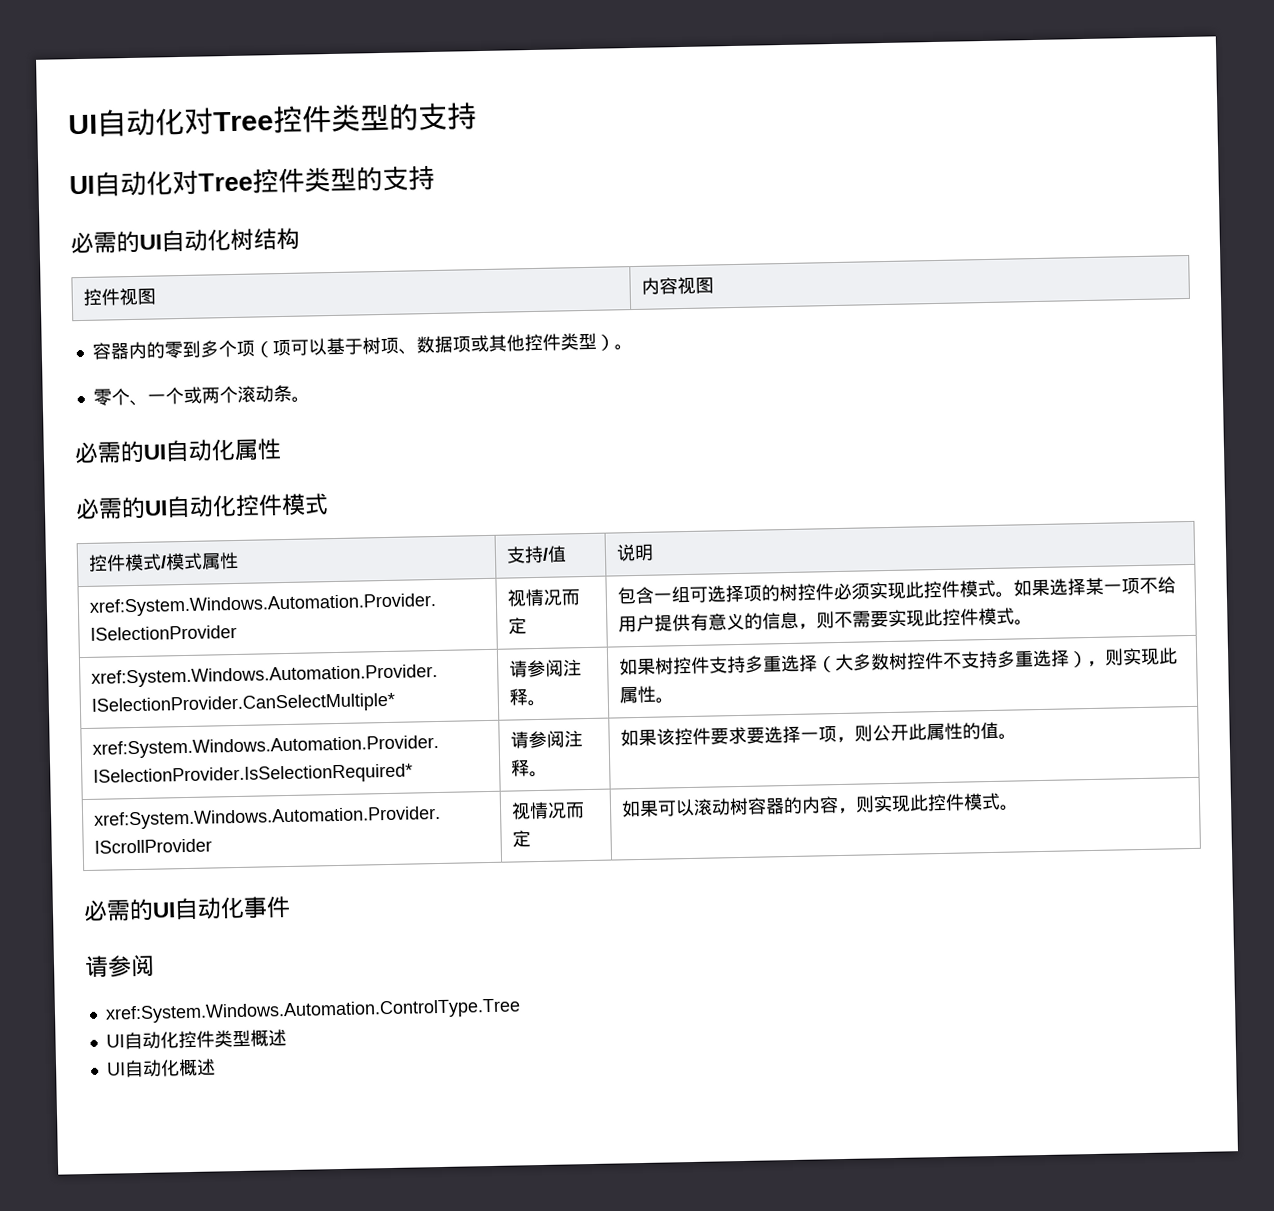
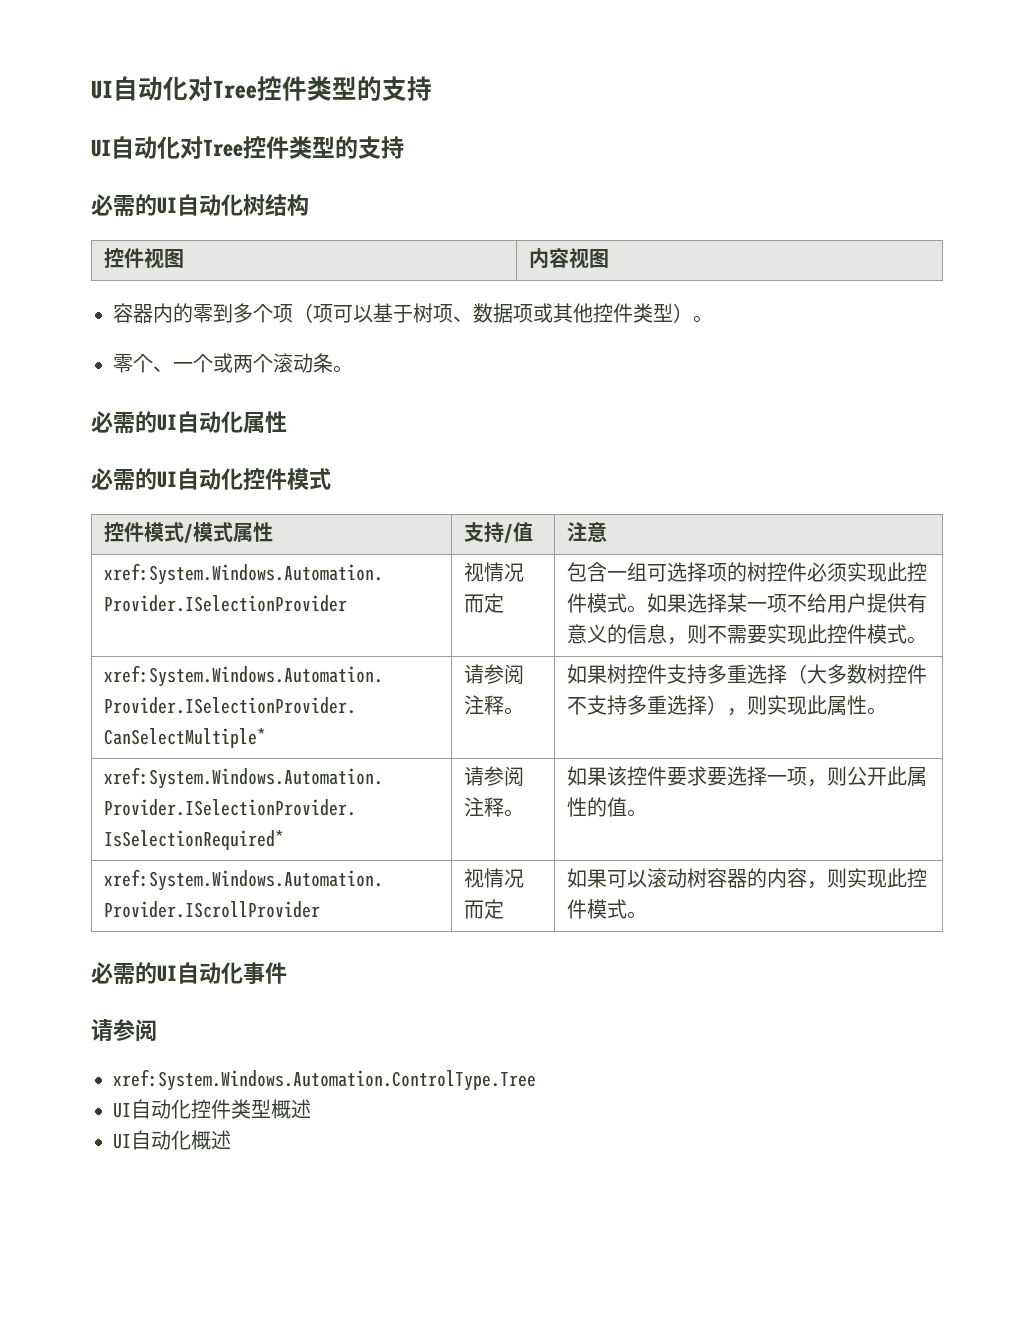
- 控件模式/模式属性 | 支持/值 | 说明
+ 控件模式/模式属性 | 支持/值 | 注意

